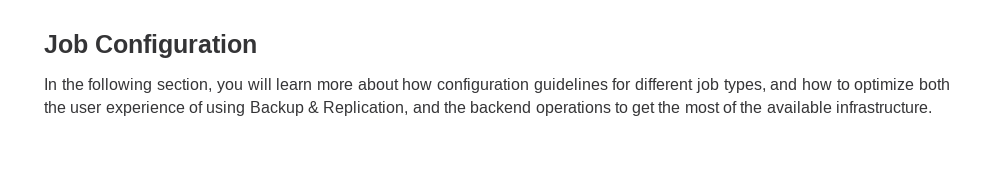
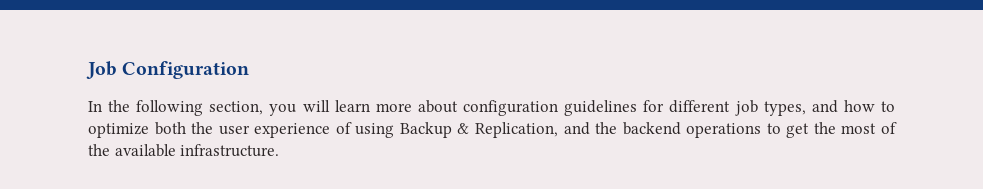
- In the following section, you will learn more about how configuration guidelines for different job types, and how to optimize both the user experience of using Backup & Replication, and the backend operations to get the most of the available infrastructure.
+ In the following section, you will learn more about configuration guidelines for different job types, and how to optimize both the user experience of using Backup & Replication, and the backend operations to get the most of the available infrastructure.

